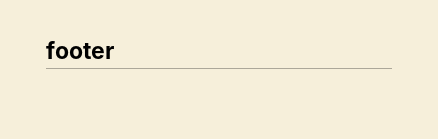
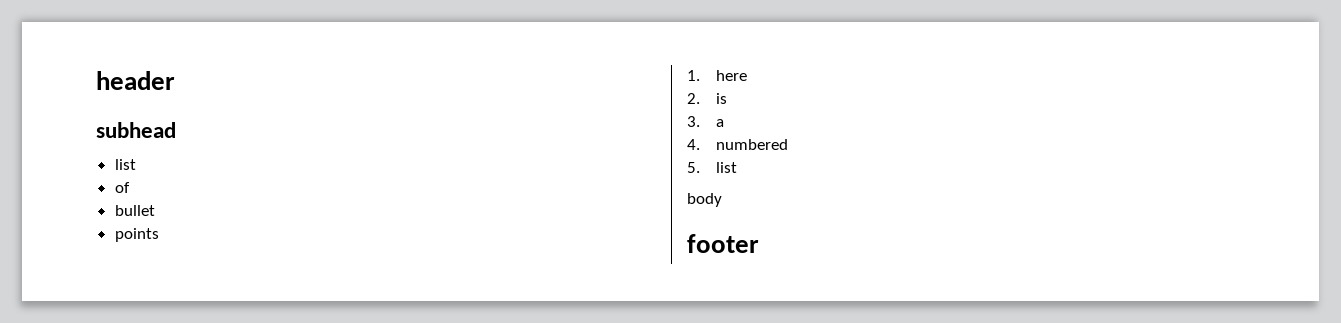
+ header
+ subhead
+ list
+ of
+ bullet
+ points
+ 1. here
+ 2. is
+ 3. a
+ 4. numbered
+ 5. list
+ body

